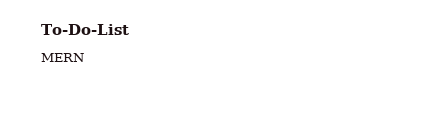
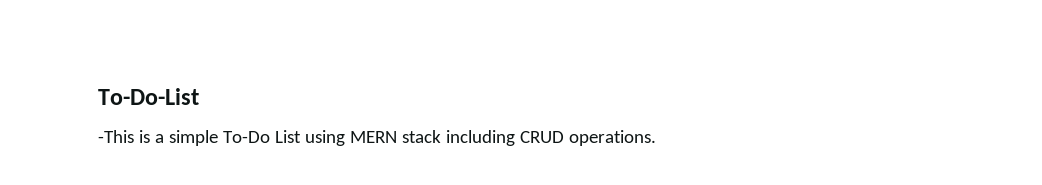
- MERN
+ -This is a simple To-Do List using MERN stack including CRUD operations.

